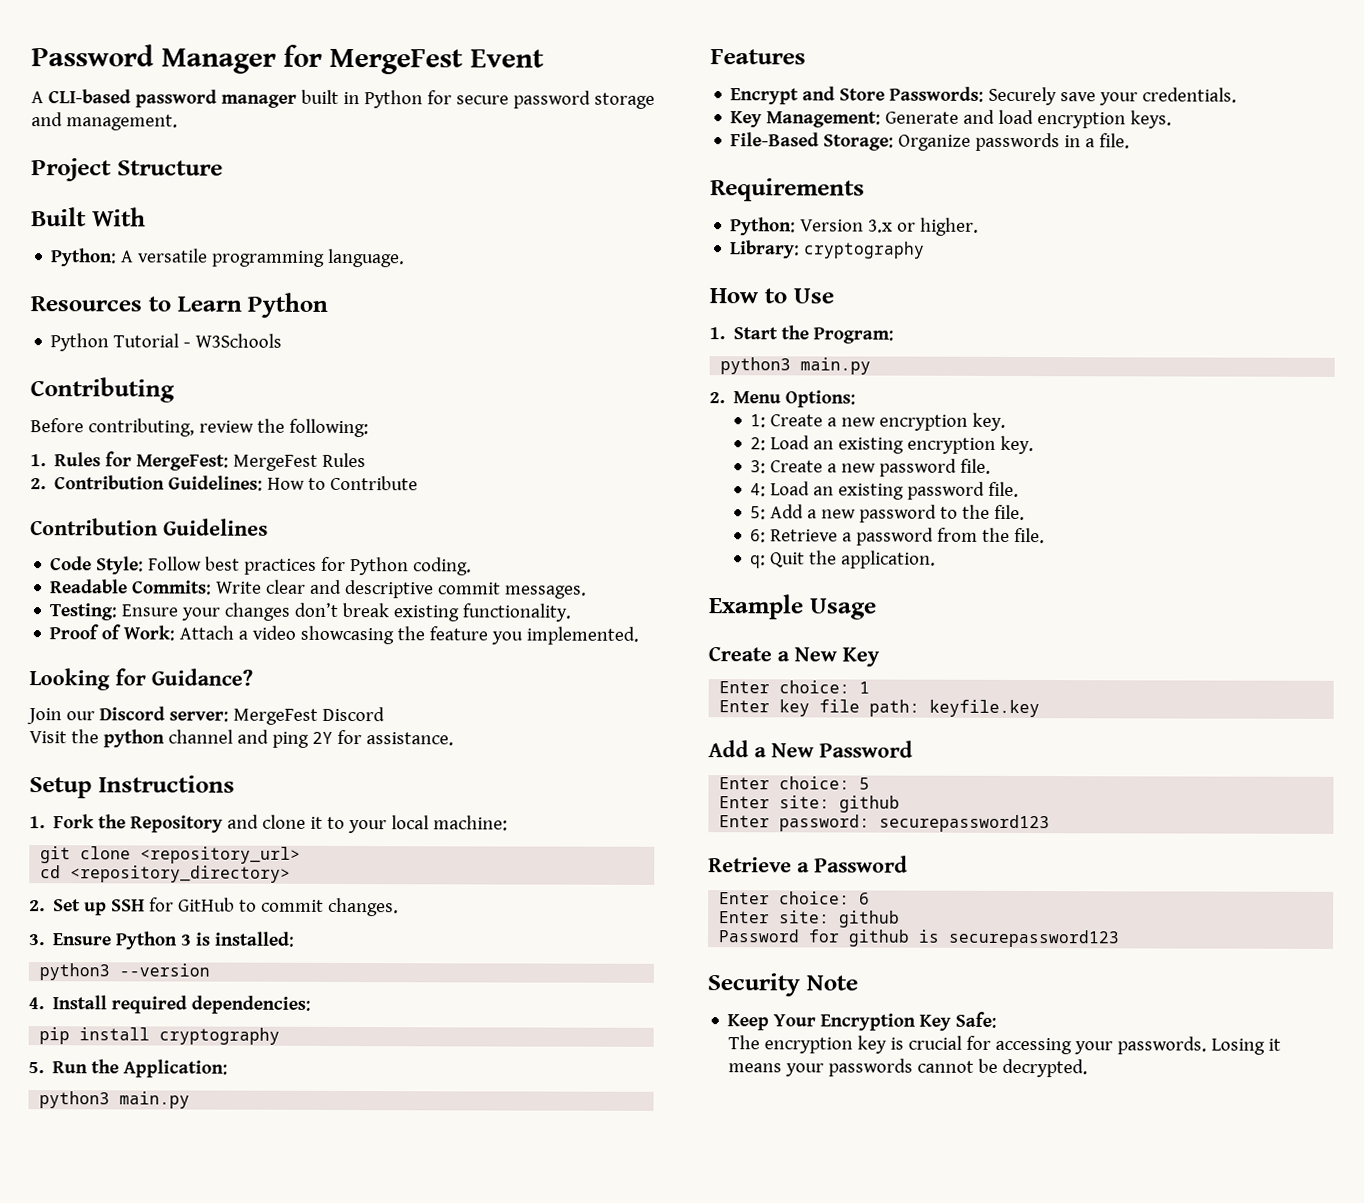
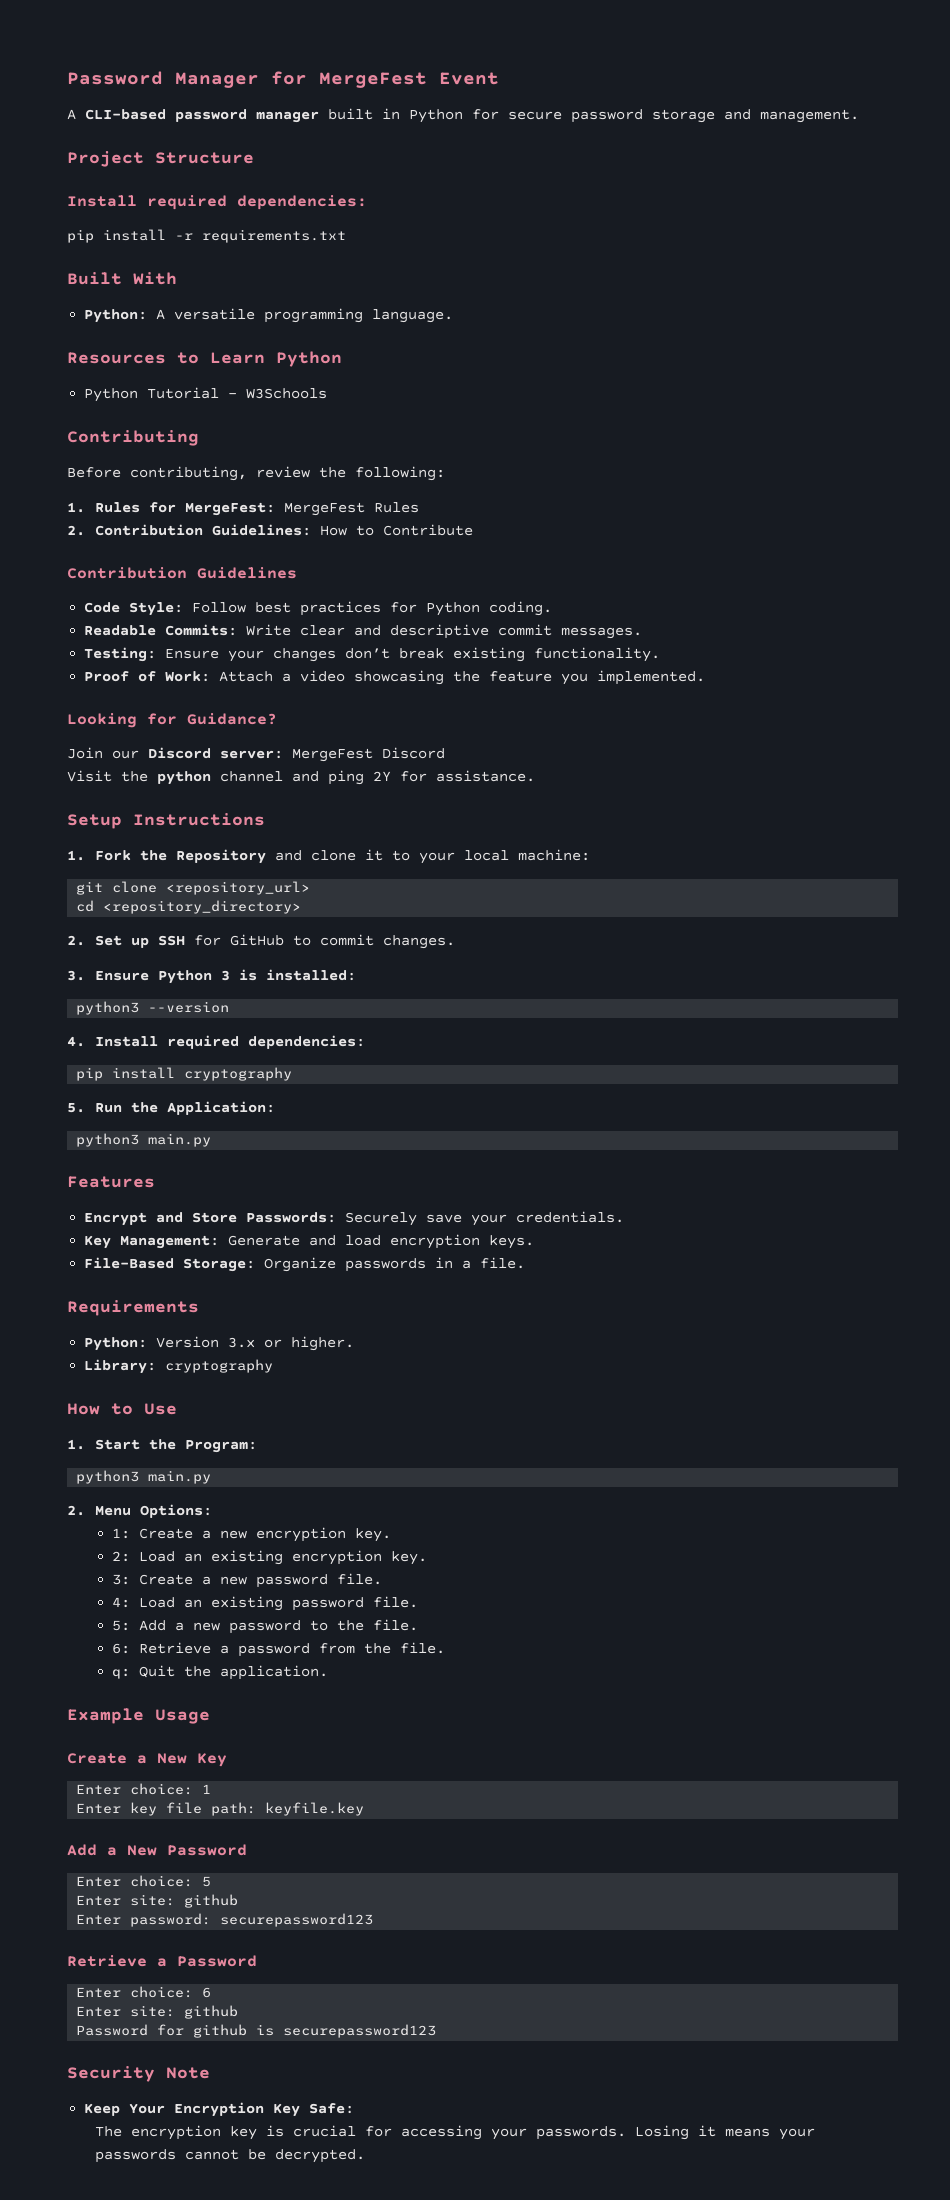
  Project Structure
+ Install required dependencies:
+ pip install -r requirements.txt

